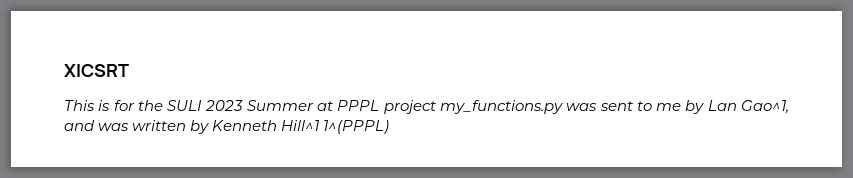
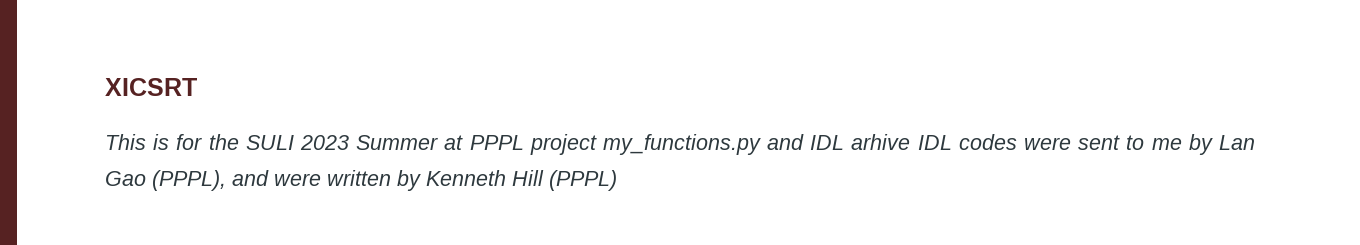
- This is for the SULI 2023 Summer at PPPL project my_functions.py was sent to me by Lan Gao^1, and was written by Kenneth Hill^1 1^(PPPL)
+ This is for the SULI 2023 Summer at PPPL project my_functions.py and IDL arhive IDL codes were sent to me by Lan Gao (PPPL), and were written by Kenneth Hill (PPPL)

